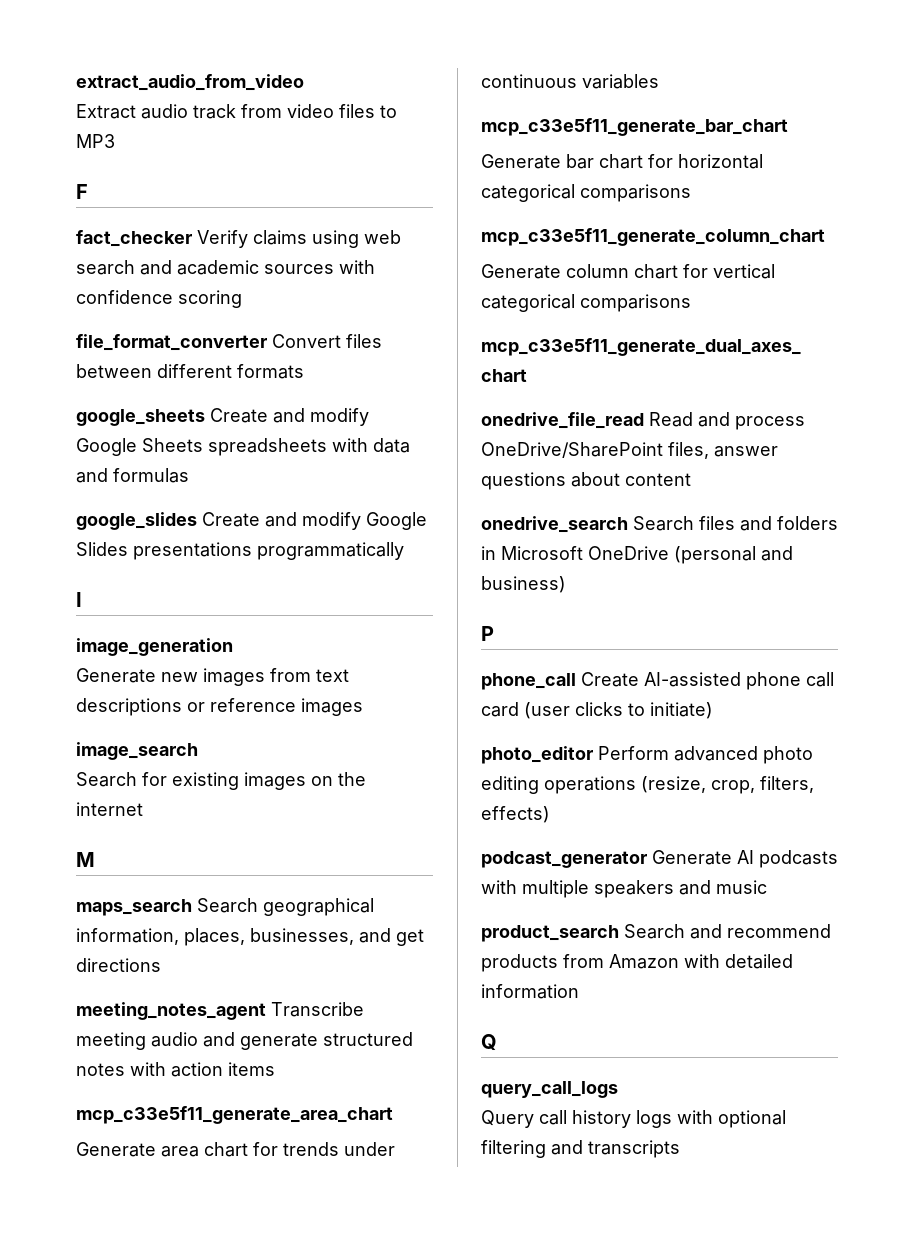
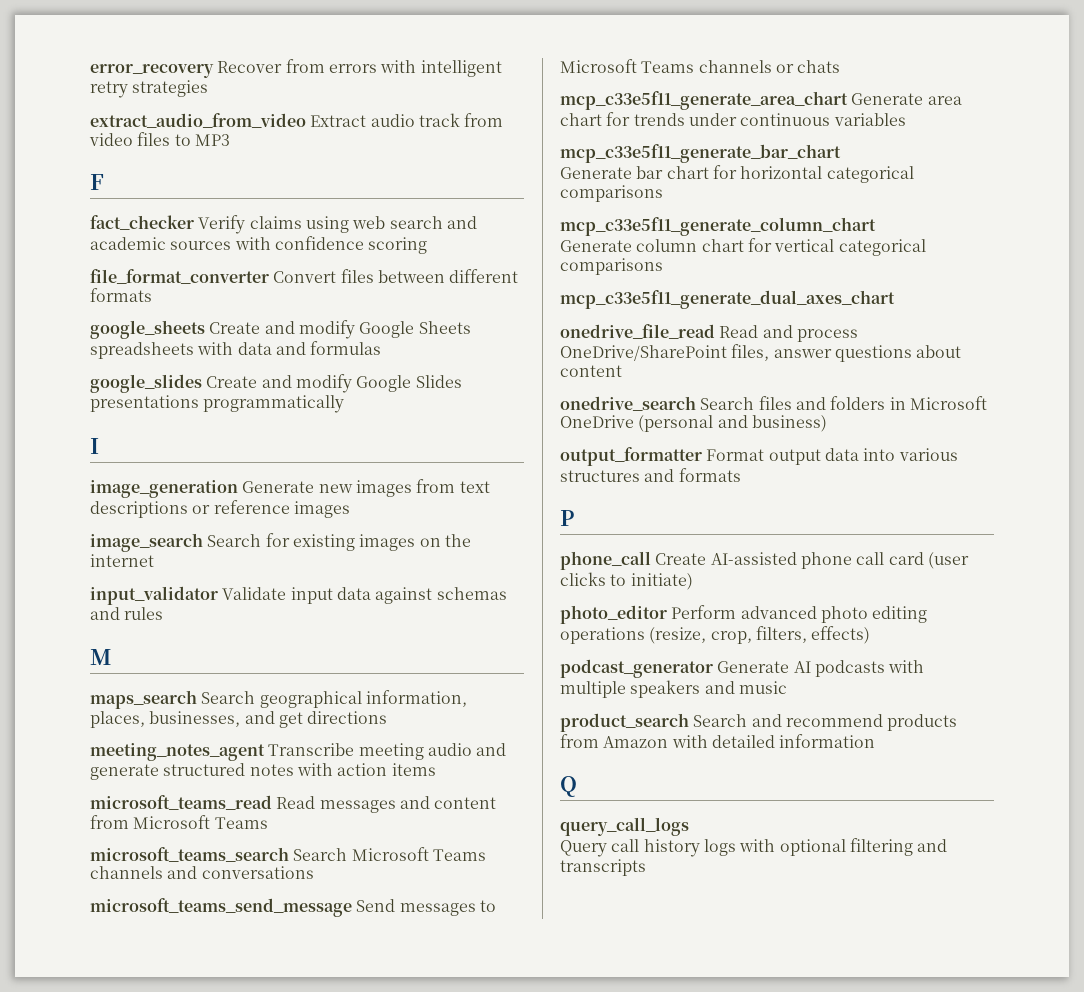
+ error_recovery Recover from errors with intelligent retry strategies
- extract_audio_from_video
- Extract audio track from video files to MP3
+ extract_audio_from_video Extract audio track from video files to MP3
- image_generation
- Generate new images from text descriptions or reference images
+ image_generation Generate new images from text descriptions or reference images
- image_search
- Search for existing images on the internet
+ image_search Search for existing images on the internet
+ input_validator Validate input data against schemas and rules
+ microsoft_teams_read Read messages and content from Microsoft Teams
+ microsoft_teams_search Search Microsoft Teams channels and conversations
+ microsoft_teams_send_message Send messages to Microsoft Teams channels or chats
- mcp_c33e5f11_generate_area_chart
- Generate area chart for trends under continuous variables
+ mcp_c33e5f11_generate_area_chart Generate area chart for trends under continuous variables
+ output_formatter Format output data into various structures and formats

